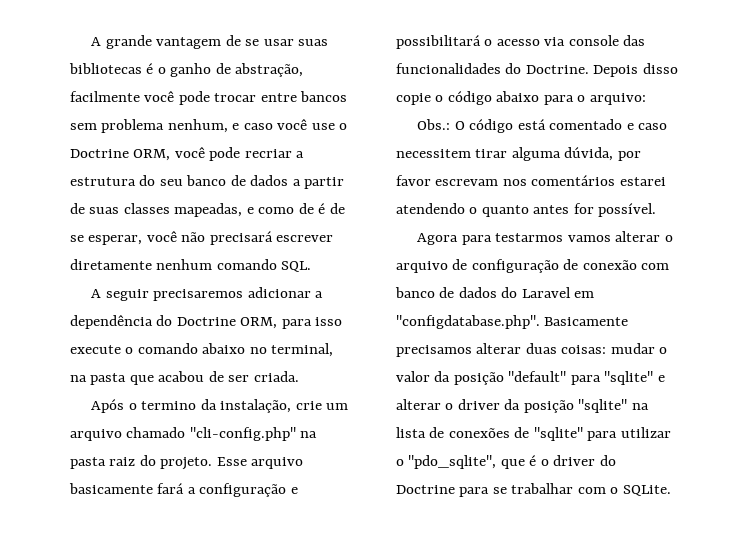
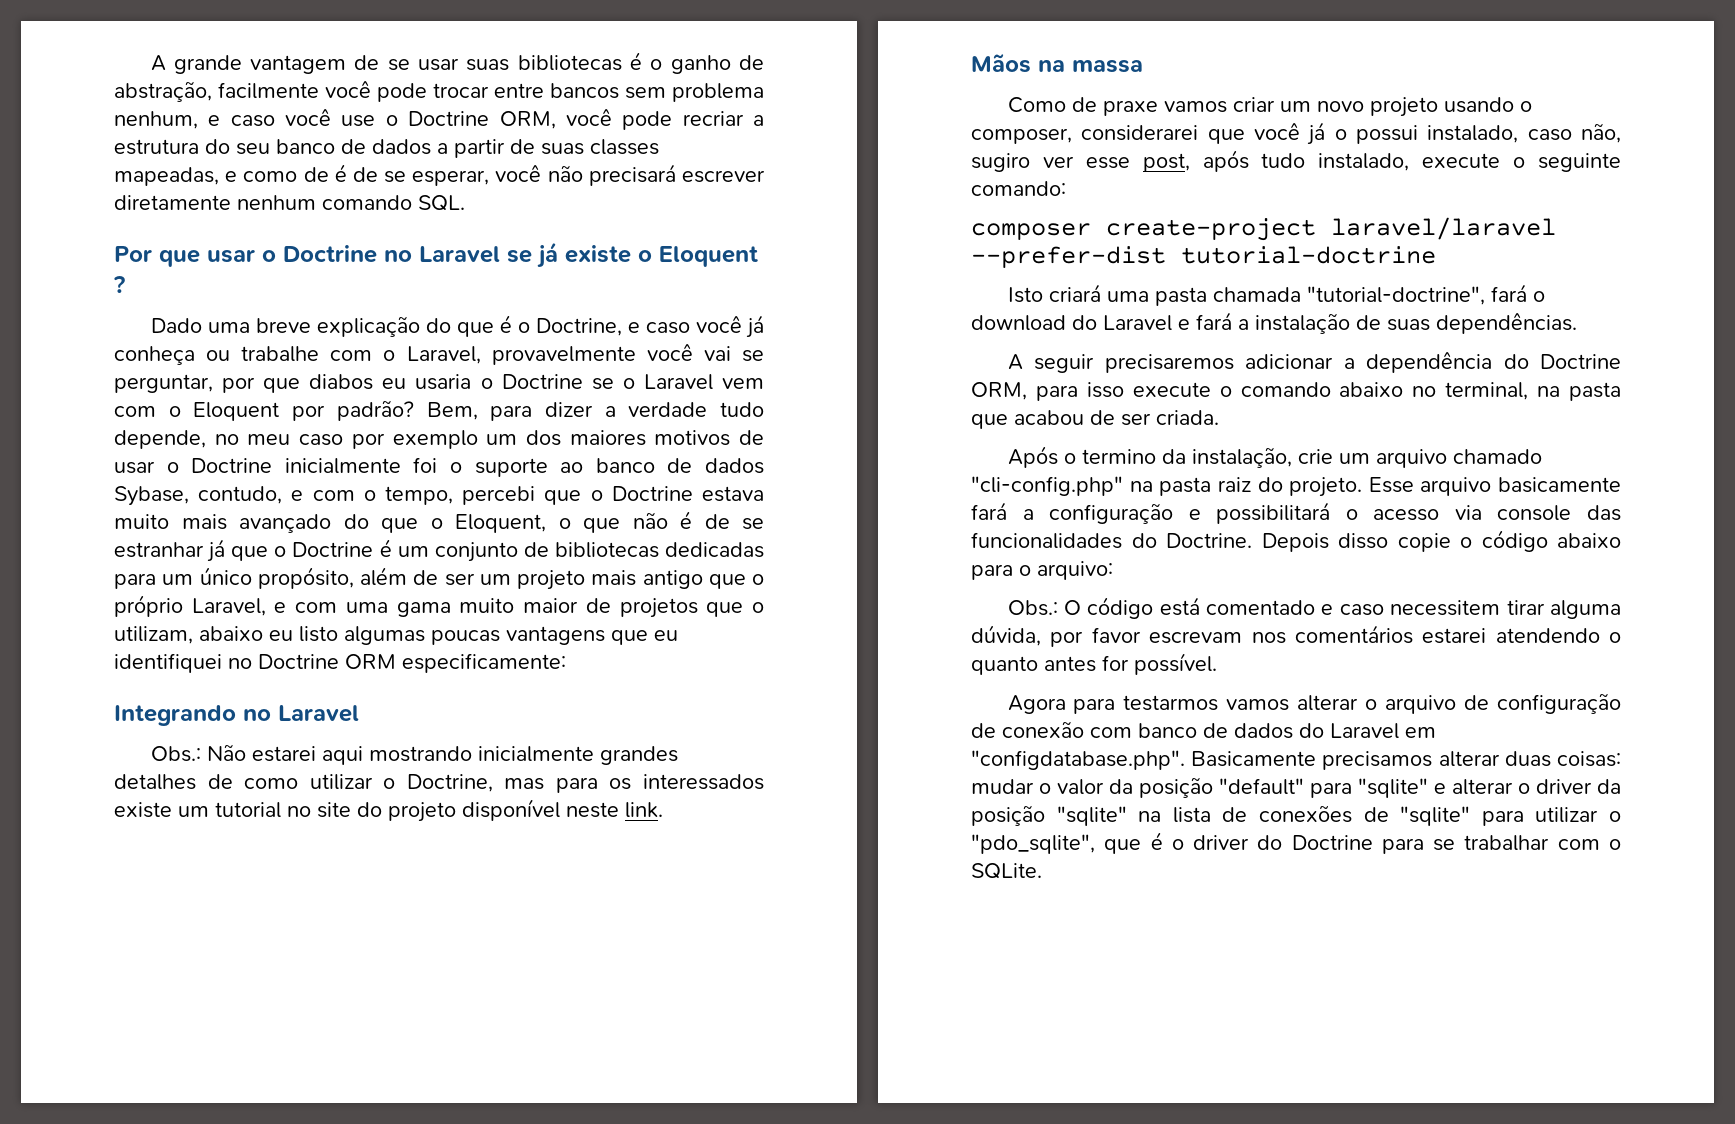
+ Por que usar o Doctrine no Laravel se já existe o Eloquent ?
+ Dado uma breve explicação do que é o Doctrine, e caso você já conheça ou trabalhe com o Laravel, provavelmente você vai se perguntar, por que diabos eu usaria o Doctrine se o Laravel vem com o Eloquent por padrão? Bem, para dizer a verdade tudo depende, no meu caso por exemplo um dos maiores motivos de usar o Doctrine inicialmente foi o suporte ao banco de dados Sybase, contudo, e com o tempo, percebi que o Doctrine estava muito mais avançado do que o Eloquent, o que não é de se estranhar já que o Doctrine é um conjunto de bibliotecas dedicadas para um único propósito, além de ser um projeto mais antigo que o próprio Laravel, e com uma gama muito maior de projetos que o utilizam, abaixo eu listo algumas poucas vantagens que eu identifiquei no Doctrine ORM especificamente:
+ Integrando no Laravel
+ Obs.: Não estarei aqui mostrando inicialmente grandes detalhes de como utilizar o Doctrine, mas para os interessados existe um tutorial no site do projeto disponível neste link.
+ Mãos na massa
+ Como de praxe vamos criar um novo projeto usando o composer, considerarei que você já o possui instalado, caso não, sugiro ver esse post, após tudo instalado, execute o seguinte comando:
+ composer create-project laravel/laravel --prefer-dist tutorial-doctrine
+ Isto criará uma pasta chamada "tutorial-doctrine", fará o download do Laravel e fará a instalação de suas dependências.

